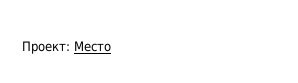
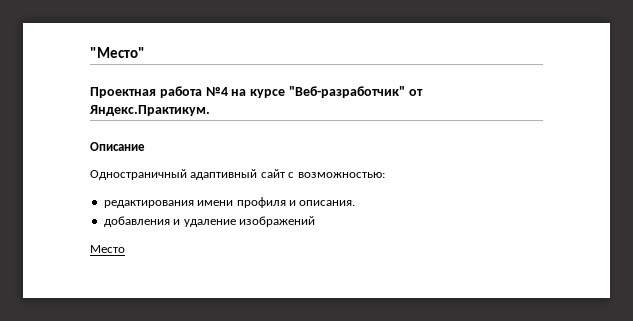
- Проект: Место
+ "Место"
+ Проектная работа №4 на курсе "Веб-разработчик" от Яндекс.Практикум.
+ Описание
+ Одностраничный адаптивный сайт с возможностью:
+ редактирования имени профиля и описания.
+ добавления и удаление изображений
+ Место

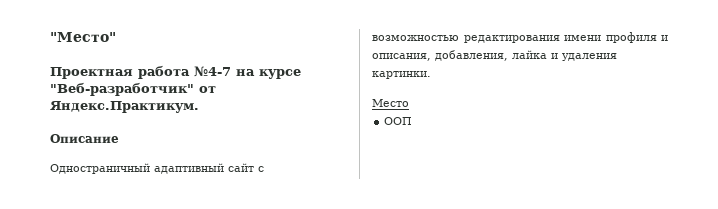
- Проектная работа №4 на курсе "Веб-разработчик" от Яндекс.Практикум.
+ Проектная работа №4-7 на курсе "Веб-разработчик" от Яндекс.Практикум.
- Одностраничный адаптивный сайт с возможностью:
- редактирования имени профиля и описания.
- добавления и удаление изображений
+ Одностраничный адаптивный сайт с возможностью редактирования имени профиля и описания, добавления, лайка и удаления картинки.
+ ООП

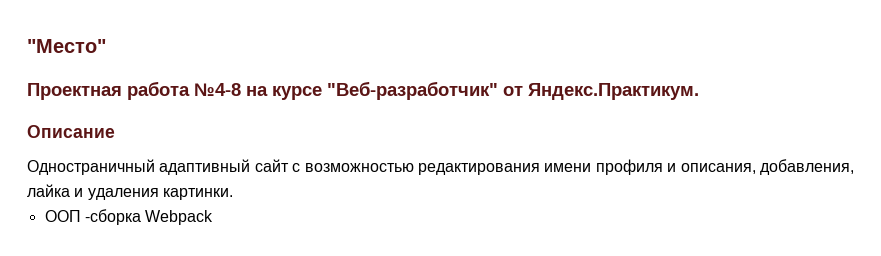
- Проектная работа №4-7 на курсе "Веб-разработчик" от Яндекс.Практикум.
+ Проектная работа №4-8 на курсе "Веб-разработчик" от Яндекс.Практикум.
- Место
- ООП
+ ООП -сборка Webpack

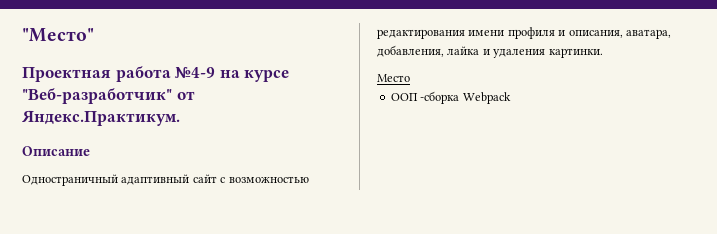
- Проектная работа №4-8 на курсе "Веб-разработчик" от Яндекс.Практикум.
+ Проектная работа №4-9 на курсе "Веб-разработчик" от Яндекс.Практикум.
- Одностраничный адаптивный сайт с возможностью редактирования имени профиля и описания, добавления, лайка и удаления картинки.
+ Одностраничный адаптивный сайт с возможностью редактирования имени профиля и описания, аватара, добавления, лайка и удаления картинки.
+ Место

